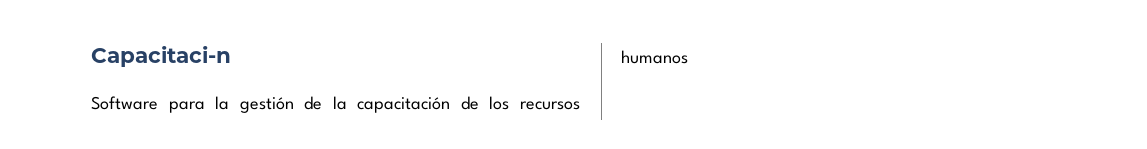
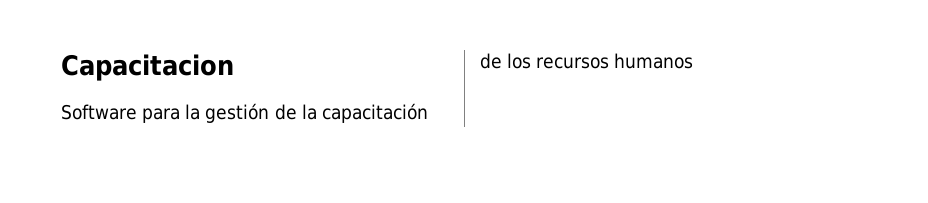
- Capacitaci-n
+ Capacitacion

